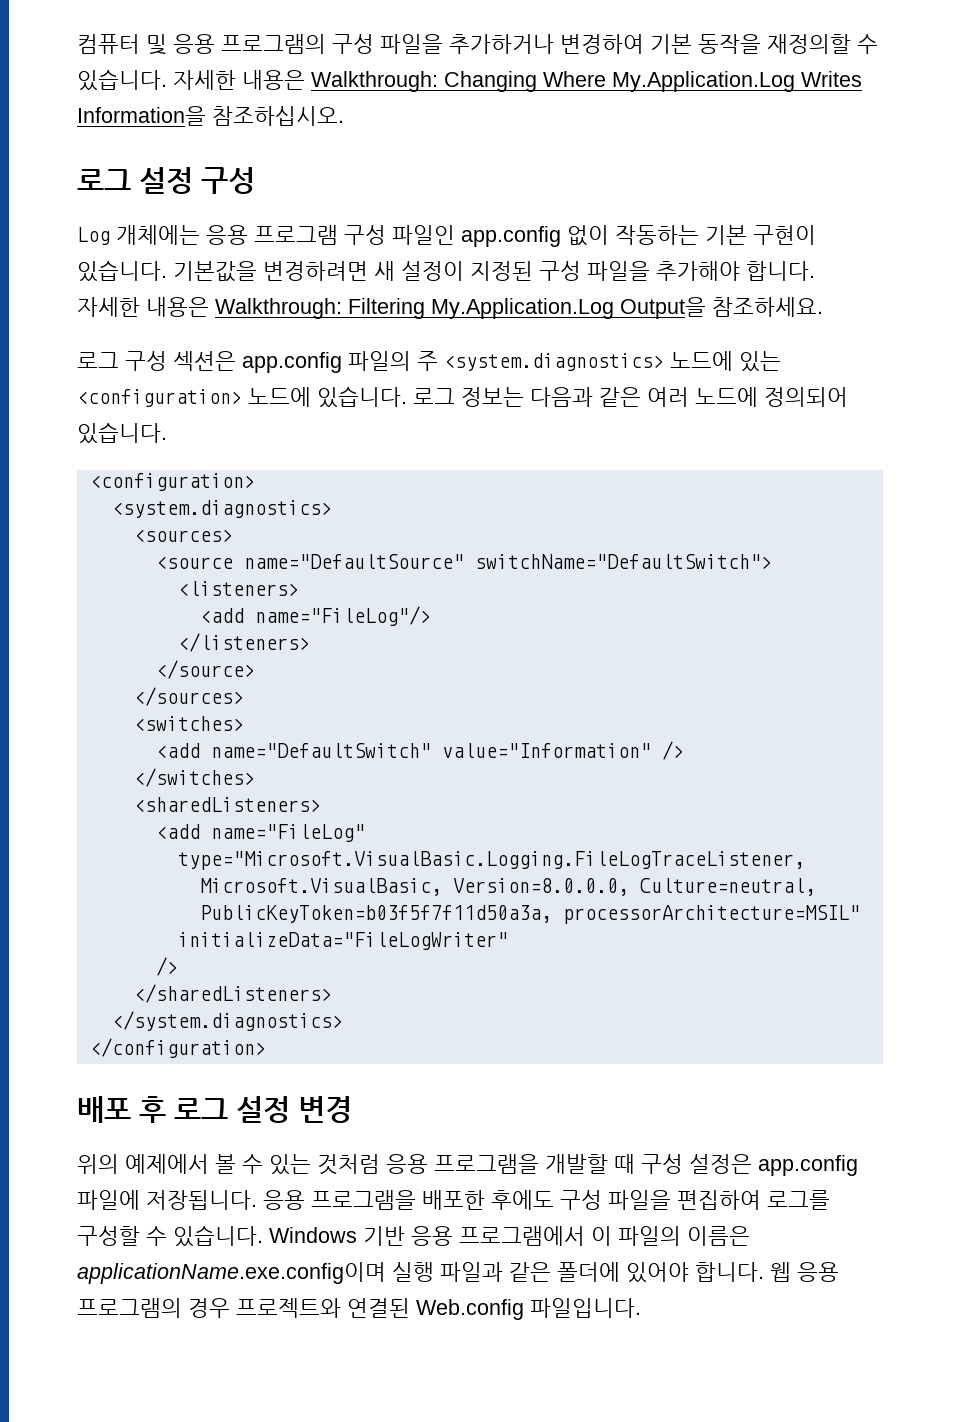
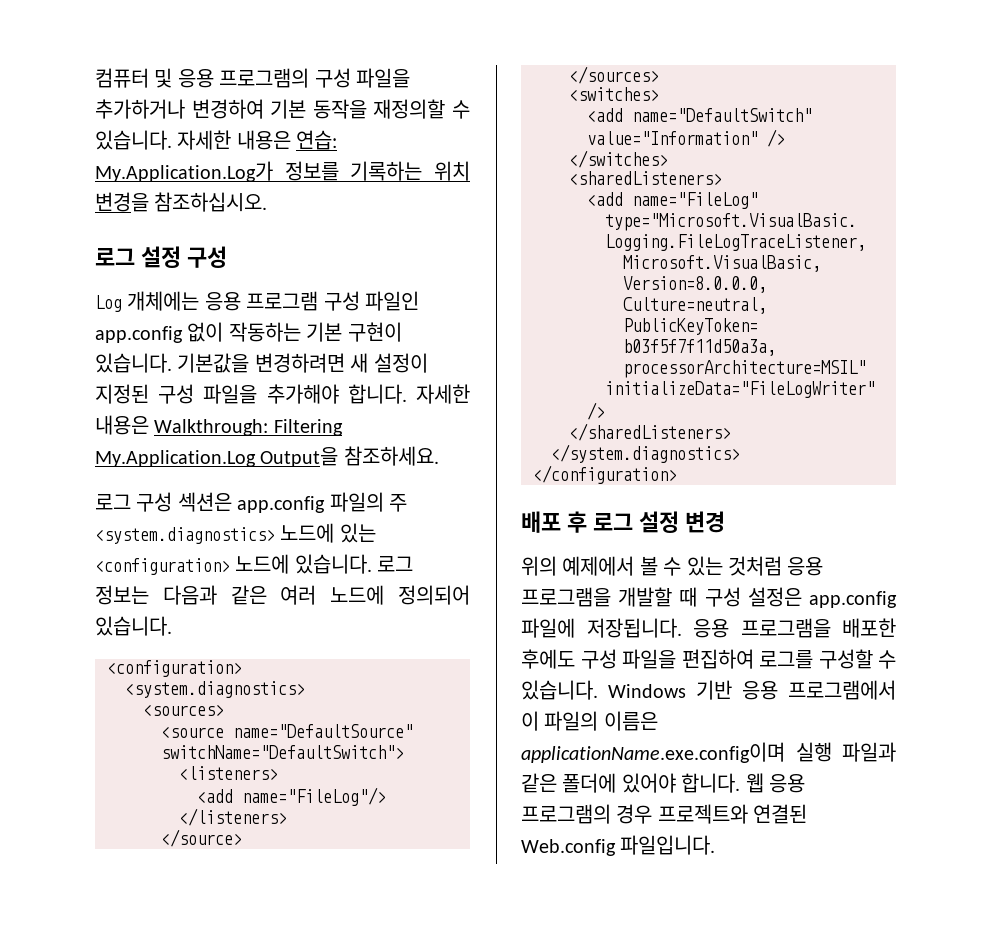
- 자세한 내용은 Walkthrough: Changing Where My.Application.Log Writes Information을 참조하십시오.
+ 자세한 내용은 연습: My.Application.Log가 정보를 기록하는 위치 변경을 참조하십시오.

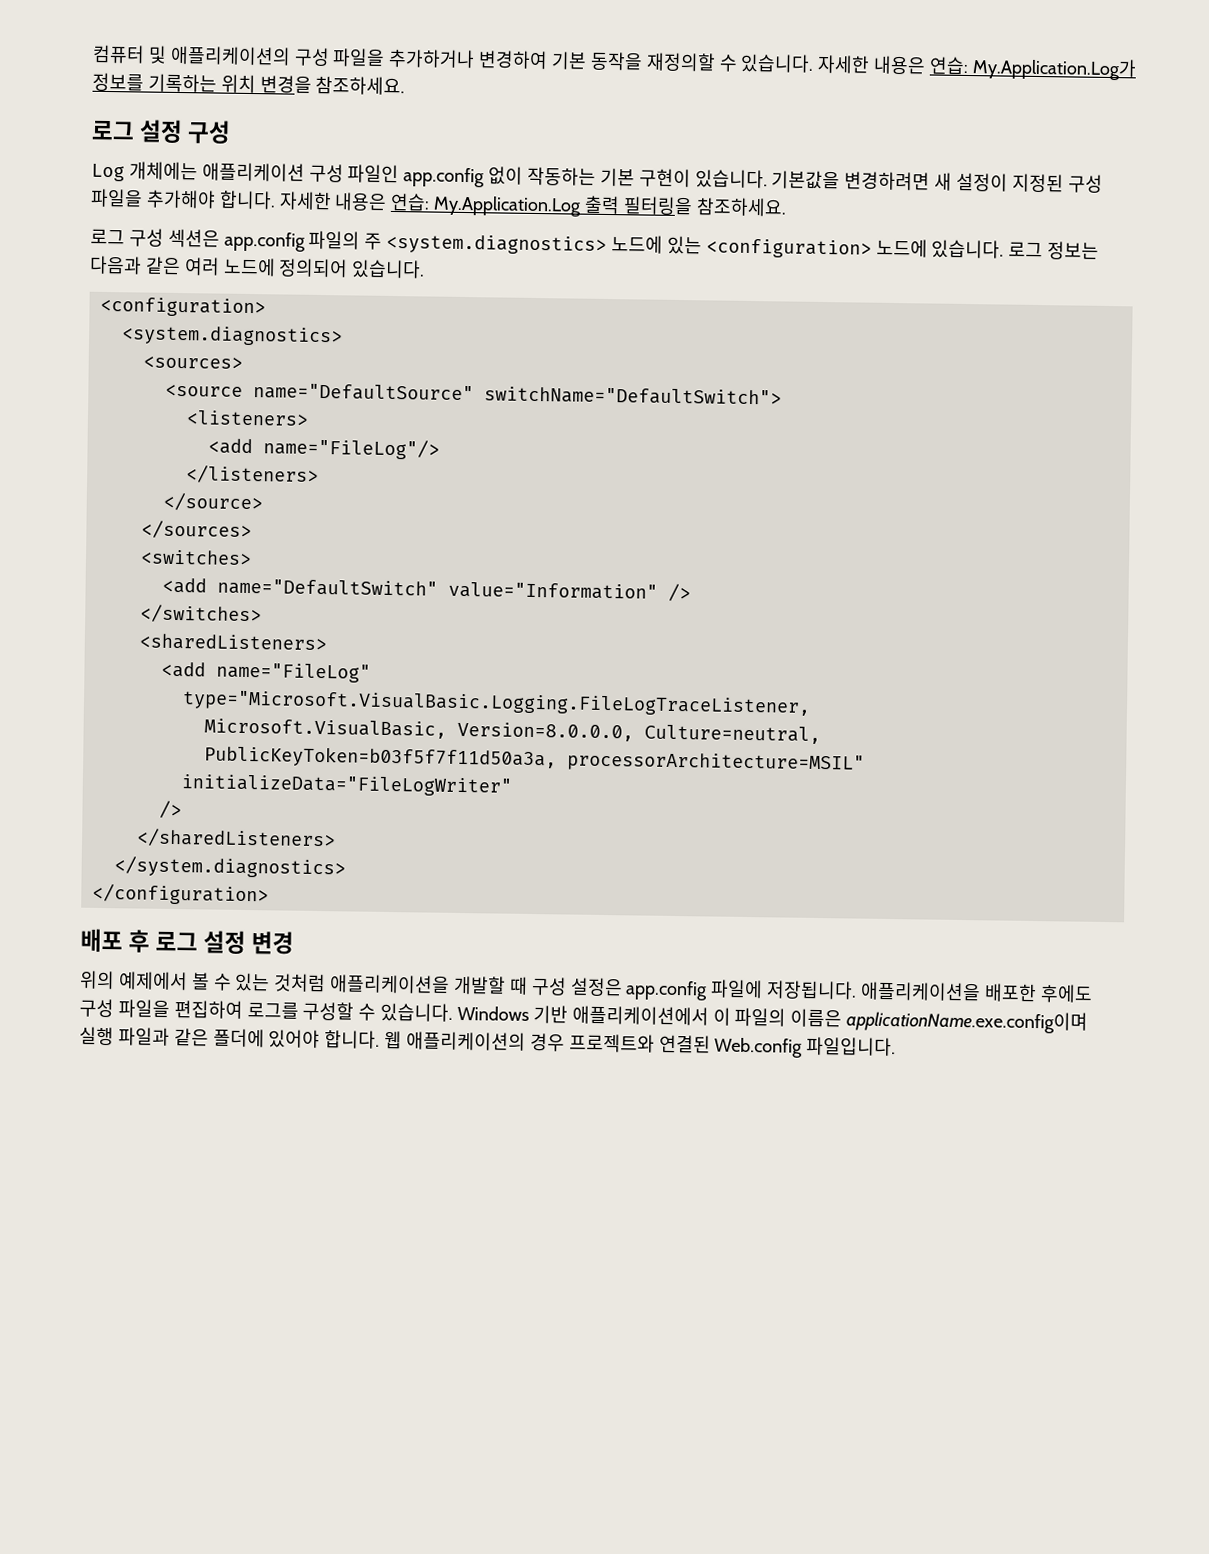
- 컴퓨터 및 응용 프로그램의 구성 파일을 추가하거나 변경하여 기본 동작을 재정의할 수 있습니다.
+ 컴퓨터 및 애플리케이션의 구성 파일을 추가하거나 변경하여 기본 동작을 재정의할 수 있습니다.
- 자세한 내용은 연습: My.Application.Log가 정보를 기록하는 위치 변경을 참조하십시오.
+ 자세한 내용은 연습: My.Application.Log가 정보를 기록하는 위치 변경을 참조하세요.
- Log 개체에는 응용 프로그램 구성 파일인 app.config 없이 작동하는 기본 구현이 있습니다.
+ Log 개체에는 애플리케이션 구성 파일인 app.config 없이 작동하는 기본 구현이 있습니다.
- 자세한 내용은 Walkthrough: Filtering My.Application.Log Output을 참조하세요.
+ 자세한 내용은 연습: My.Application.Log 출력 필터링을 참조하세요.
- 위의 예제에서 볼 수 있는 것처럼 응용 프로그램을 개발할 때 구성 설정은 app.config 파일에 저장됩니다.
+ 위의 예제에서 볼 수 있는 것처럼 애플리케이션을 개발할 때 구성 설정은 app.config 파일에 저장됩니다.
- 응용 프로그램을 배포한 후에도 구성 파일을 편집하여 로그를 구성할 수 있습니다.
+ 애플리케이션을 배포한 후에도 구성 파일을 편집하여 로그를 구성할 수 있습니다.
- Windows 기반 응용 프로그램에서 이 파일의 이름은 applicationName.exe.config이며 실행 파일과 같은 폴더에 있어야 합니다.
+ Windows 기반 애플리케이션에서 이 파일의 이름은 applicationName.exe.config이며 실행 파일과 같은 폴더에 있어야 합니다.
- 웹 응용 프로그램의 경우 프로젝트와 연결된 Web.config 파일입니다.
+ 웹 애플리케이션의 경우 프로젝트와 연결된 Web.config 파일입니다.

